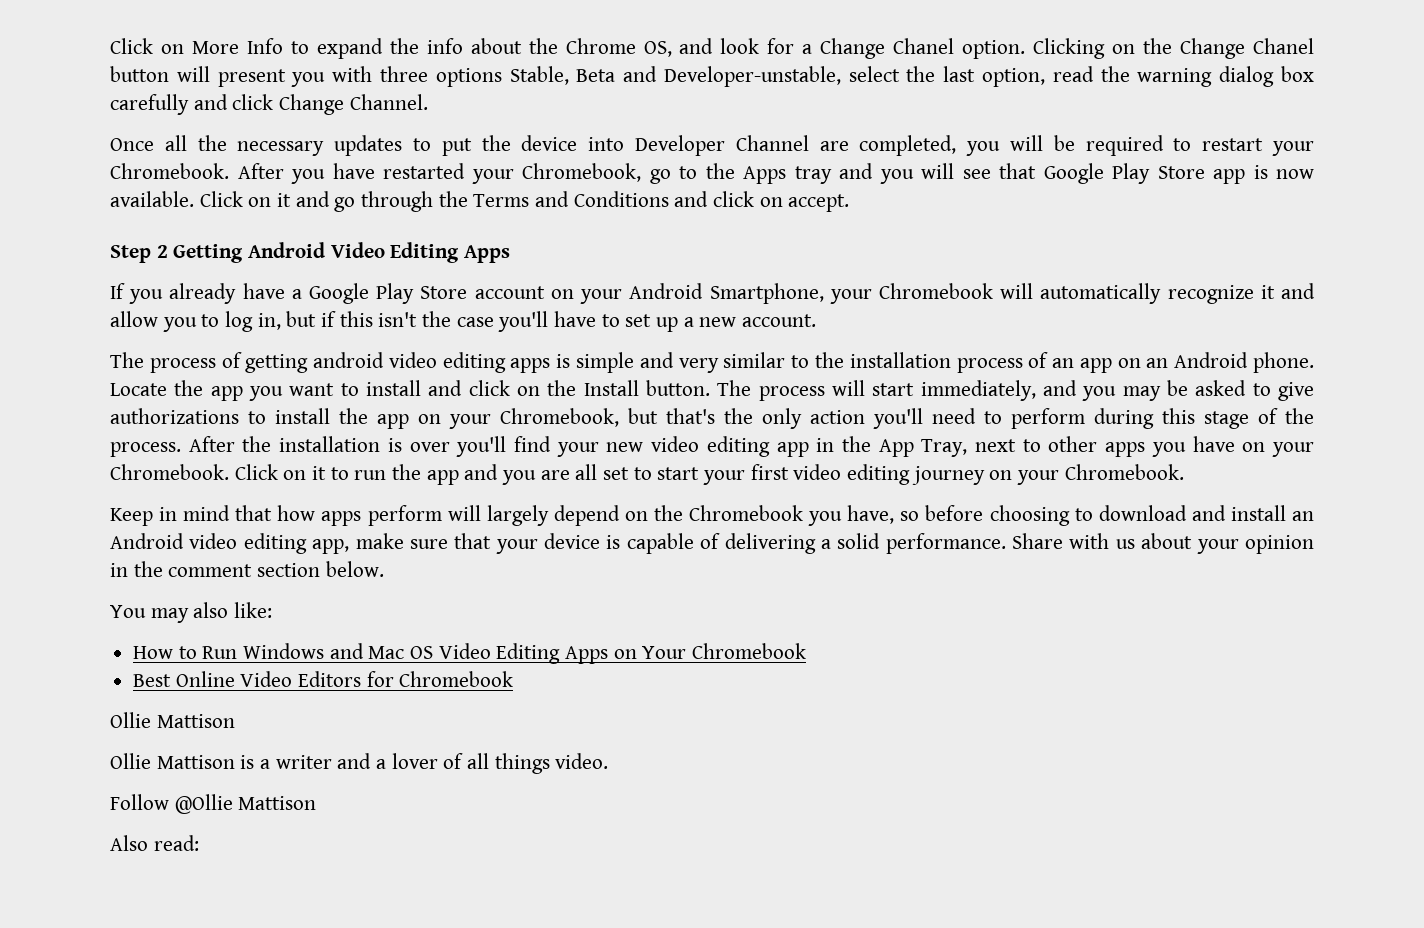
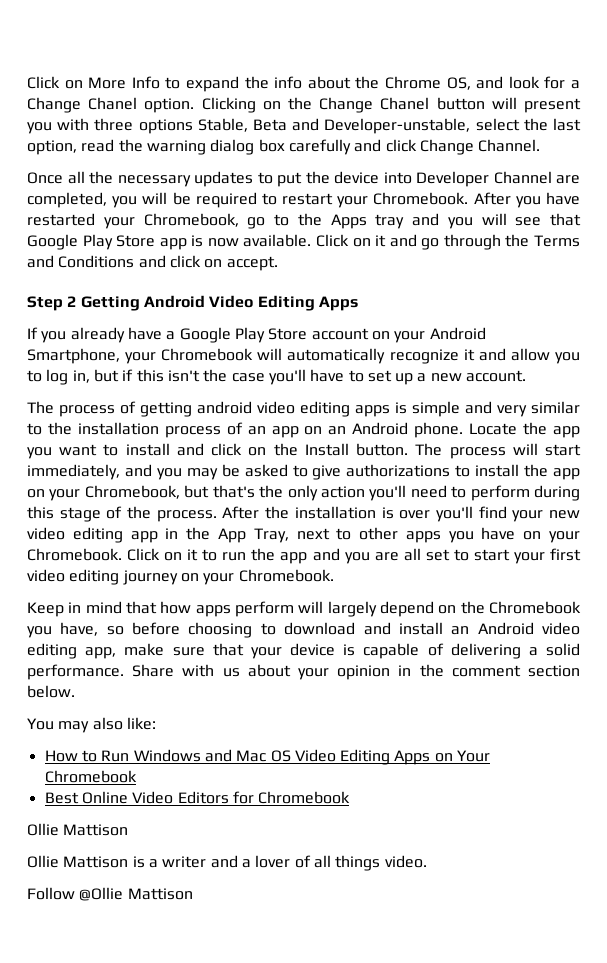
- Also read:

